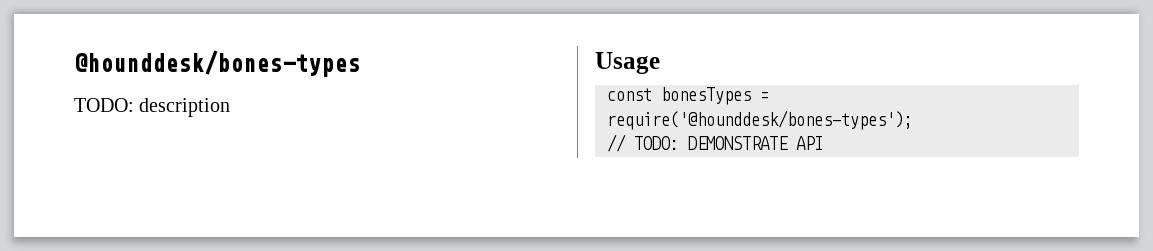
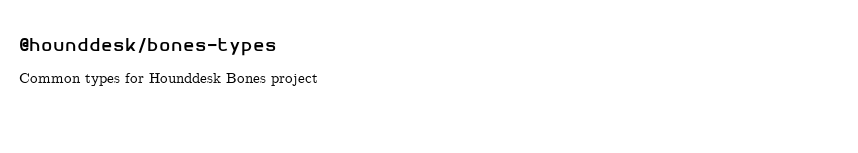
- TODO: description
- Usage
- const bonesTypes = require('@hounddesk/bones-types');
- // TODO: DEMONSTRATE API
+ Common types for Hounddesk Bones project

